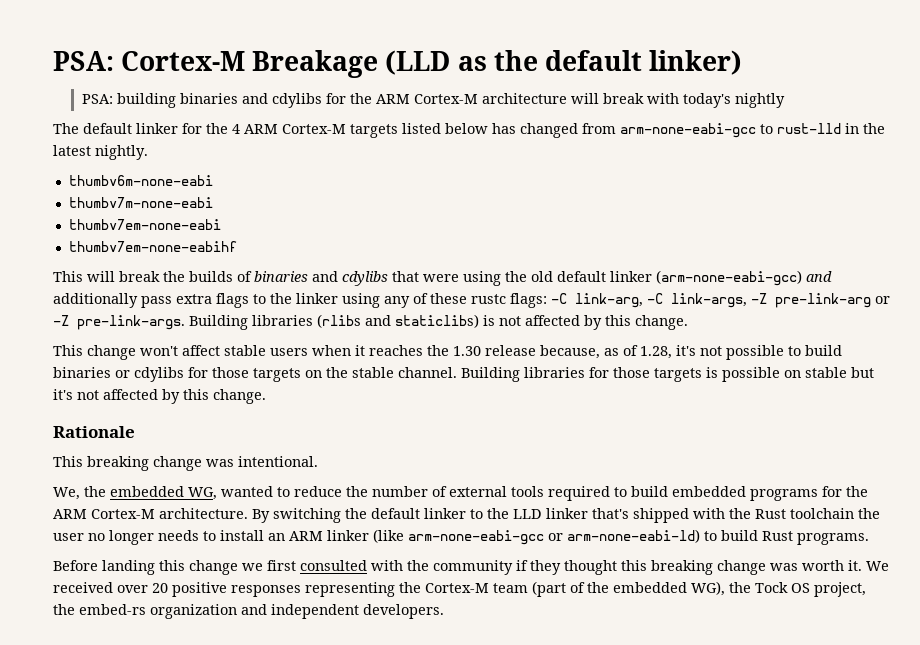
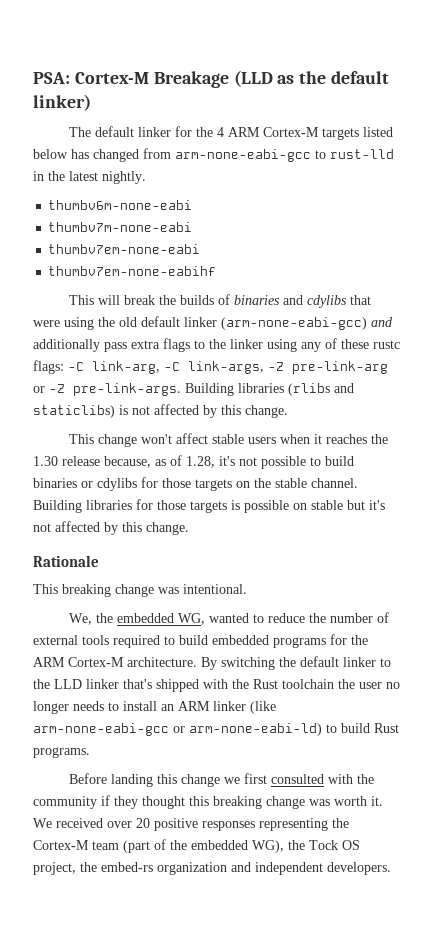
- PSA: building binaries and cdylibs for the ARM Cortex-M architecture will break with today's nightly

